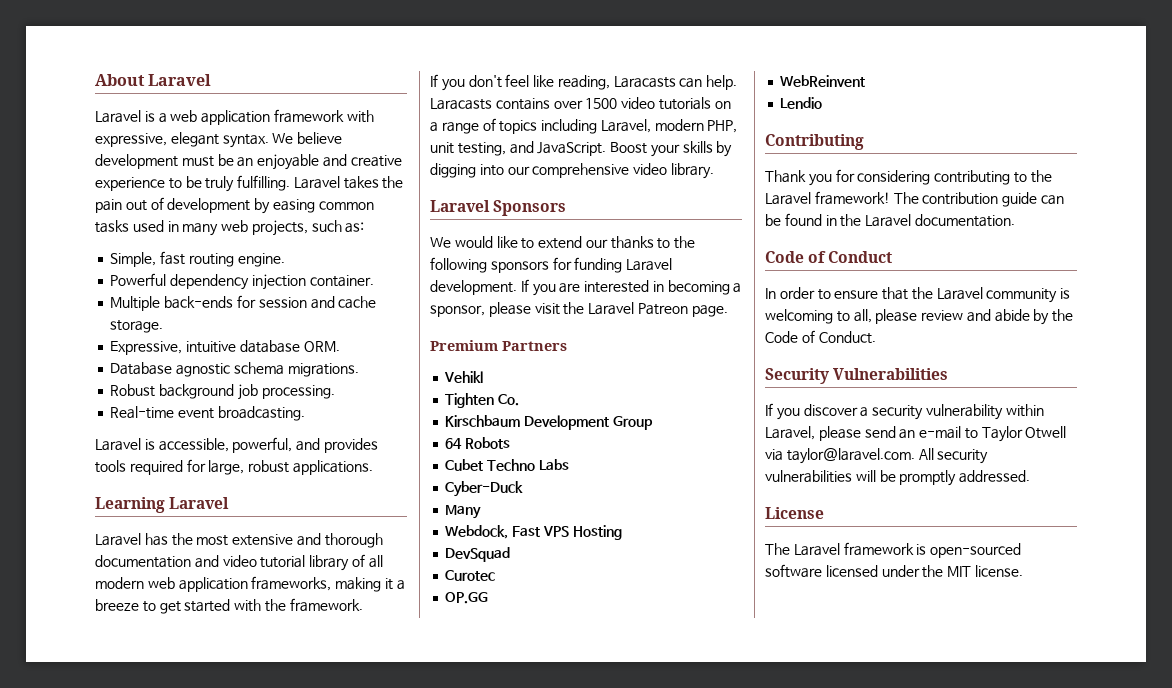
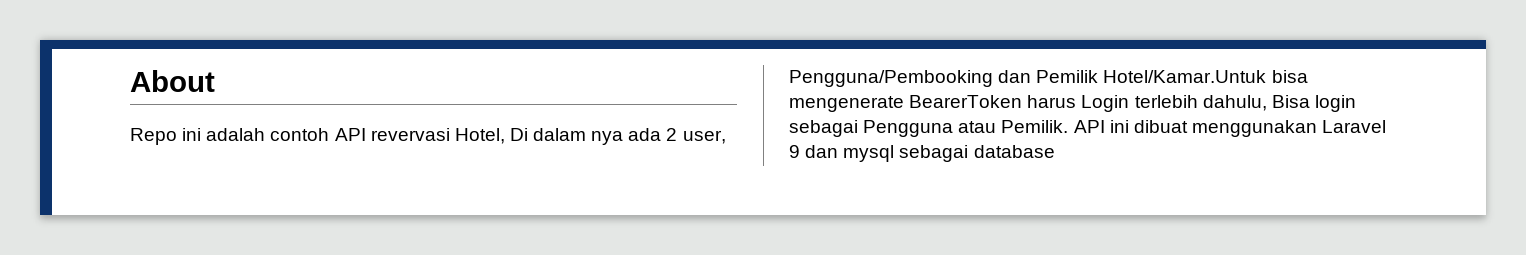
- About Laravel
- Laravel is a web application framework with expressive, elegant syntax. We believe development must be an enjoyable and creative experience to be truly fulfilling. Laravel takes the pain out of development by easing common tasks used in many web projects, such as:
- Simple, fast routing engine.
- Powerful dependency injection container.
- Multiple back-ends for session and cache storage.
- Expressive, intuitive database ORM.
- Database agnostic schema migrations.
- Robust background job processing.
- Real-time event broadcasting.
- Laravel is accessible, powerful, and provides tools required for large, robust applications.
- Learning Laravel
- Laravel has the most extensive and thorough documentation and video tutorial library of all modern web application frameworks, making it a breeze to get started with the framework.
- If you don't feel like reading, Laracasts can help. Laracasts contains over 1500 video tutorials on a range of topics including Laravel, modern PHP, unit testing, and JavaScript. Boost your skills by digging into our comprehensive video library.
- Laravel Sponsors
- We would like to extend our thanks to the following sponsors for funding Laravel development. If you are interested in becoming a sponsor, please visit the Laravel Patreon page.
- Premium Partners
- Vehikl
- Tighten Co.
- Kirschbaum Development Group
- 64 Robots
- Cubet Techno Labs
- Cyber-Duck
- Many
- Webdock, Fast VPS Hosting
- DevSquad
- Curotec
- OP.GG
- WebReinvent
- Lendio
- Contributing
- Thank you for considering contributing to the Laravel framework! The contribution guide can be found in the Laravel documentation.
- Code of Conduct
- In order to ensure that the Laravel community is welcoming to all, please review and abide by the Code of Conduct.
- Security Vulnerabilities
- If you discover a security vulnerability within Laravel, please send an e-mail to Taylor Otwell via taylor@laravel.com. All security vulnerabilities will be promptly addressed.
- License
- The Laravel framework is open-sourced software licensed under the MIT license.
+ About
+ Repo ini adalah contoh API revervasi Hotel, Di dalam nya ada 2 user, Pengguna/Pembooking dan Pemilik Hotel/Kamar.Untuk bisa mengenerate BearerToken harus Login terlebih dahulu, Bisa login sebagai Pengguna atau Pemilik. API ini dibuat menggunakan Laravel 9 dan mysql sebagai database

